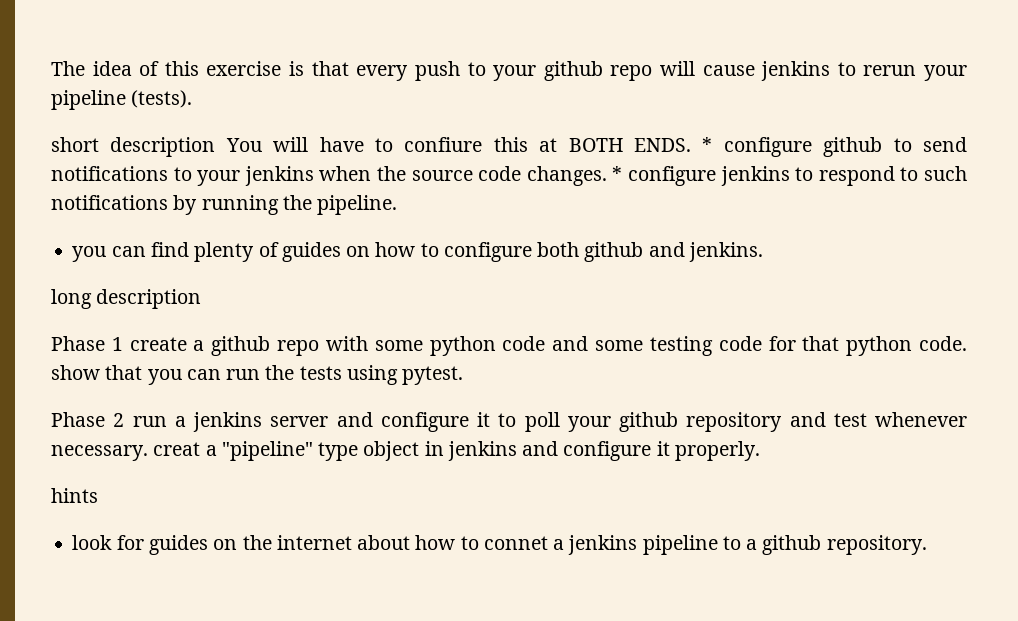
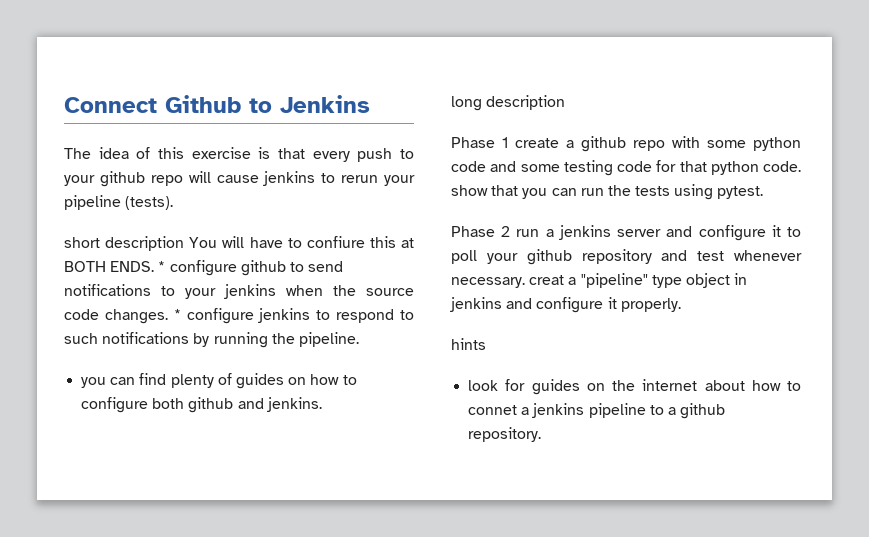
+ Connect Github to Jenkins

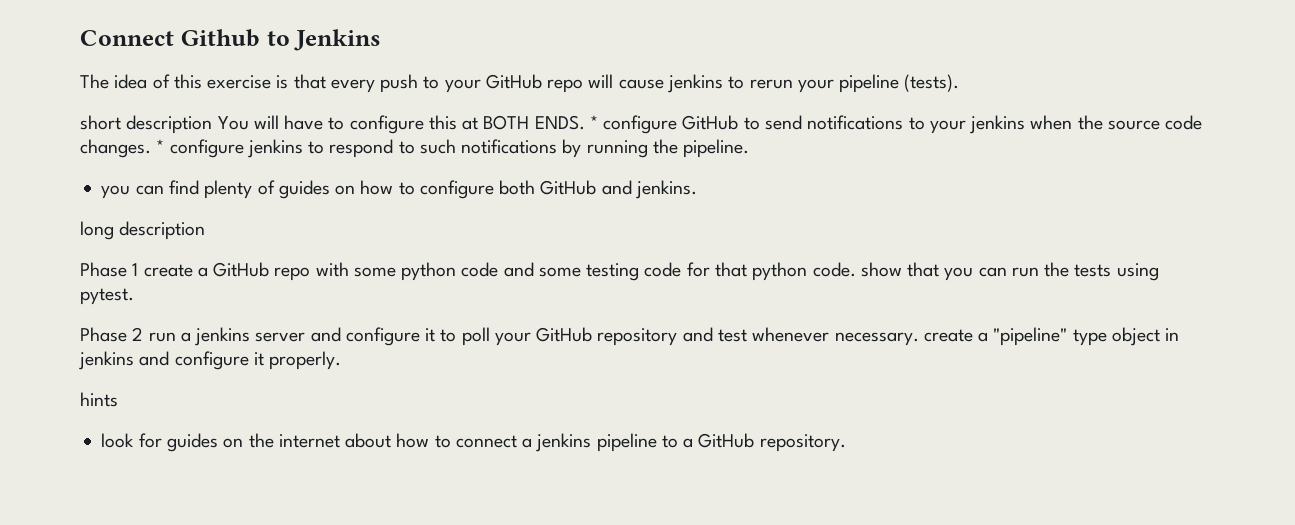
- The idea of this exercise is that every push to your github repo will cause jenkins to rerun your pipeline (tests).
+ The idea of this exercise is that every push to your GitHub repo will cause jenkins to rerun your pipeline (tests).
- short description You will have to confiure this at BOTH ENDS.
+ short description You will have to configure this at BOTH ENDS.
- * configure github to send notifications to your jenkins when the source code changes.
+ * configure GitHub to send notifications to your jenkins when the source code changes.
- you can find plenty of guides on how to configure both github and jenkins.
+ you can find plenty of guides on how to configure both GitHub and jenkins.
- Phase 1 create a github repo with some python code and some testing code for that python code. show that you can run the tests using pytest.
+ Phase 1 create a GitHub repo with some python code and some testing code for that python code. show that you can run the tests using pytest.
- Phase 2 run a jenkins server and configure it to poll your github repository and test whenever necessary. creat a "pipeline" type object in jenkins and configure it properly.
+ Phase 2 run a jenkins server and configure it to poll your GitHub repository and test whenever necessary. create a "pipeline" type object in jenkins and configure it properly.
- look for guides on the internet about how to connet a jenkins pipeline to a github repository.
+ look for guides on the internet about how to connect a jenkins pipeline to a GitHub repository.

